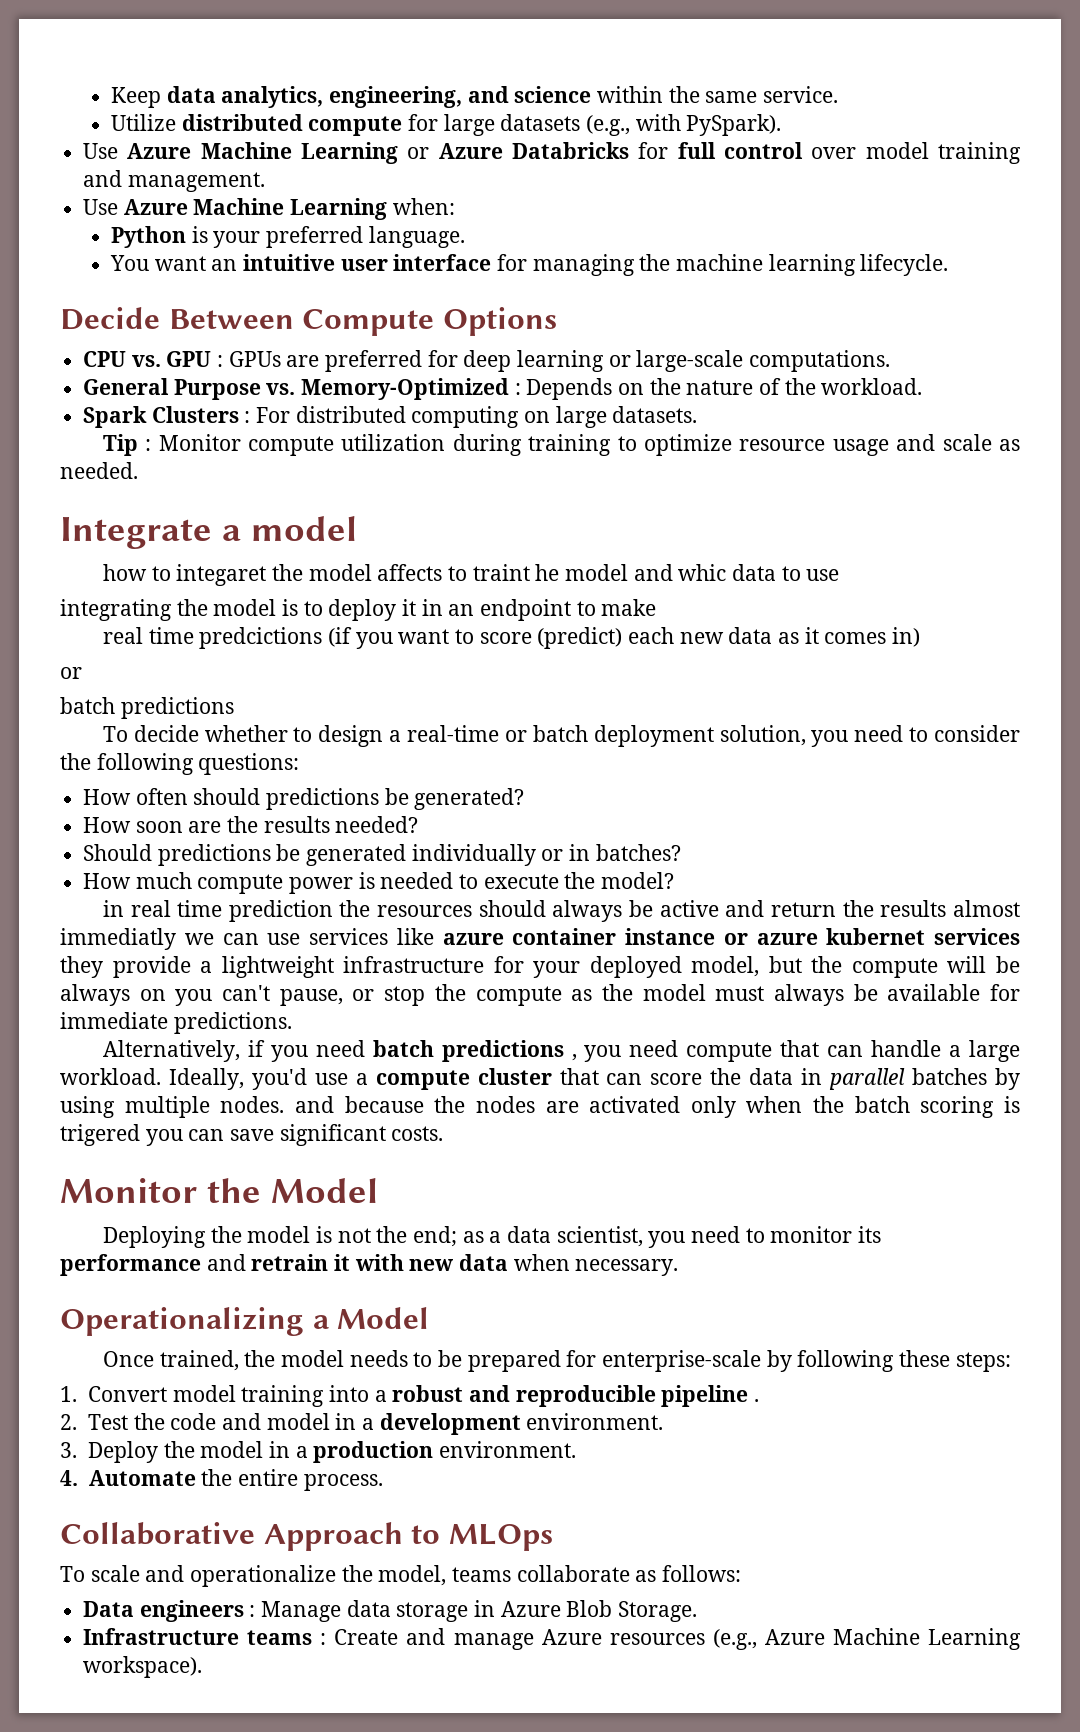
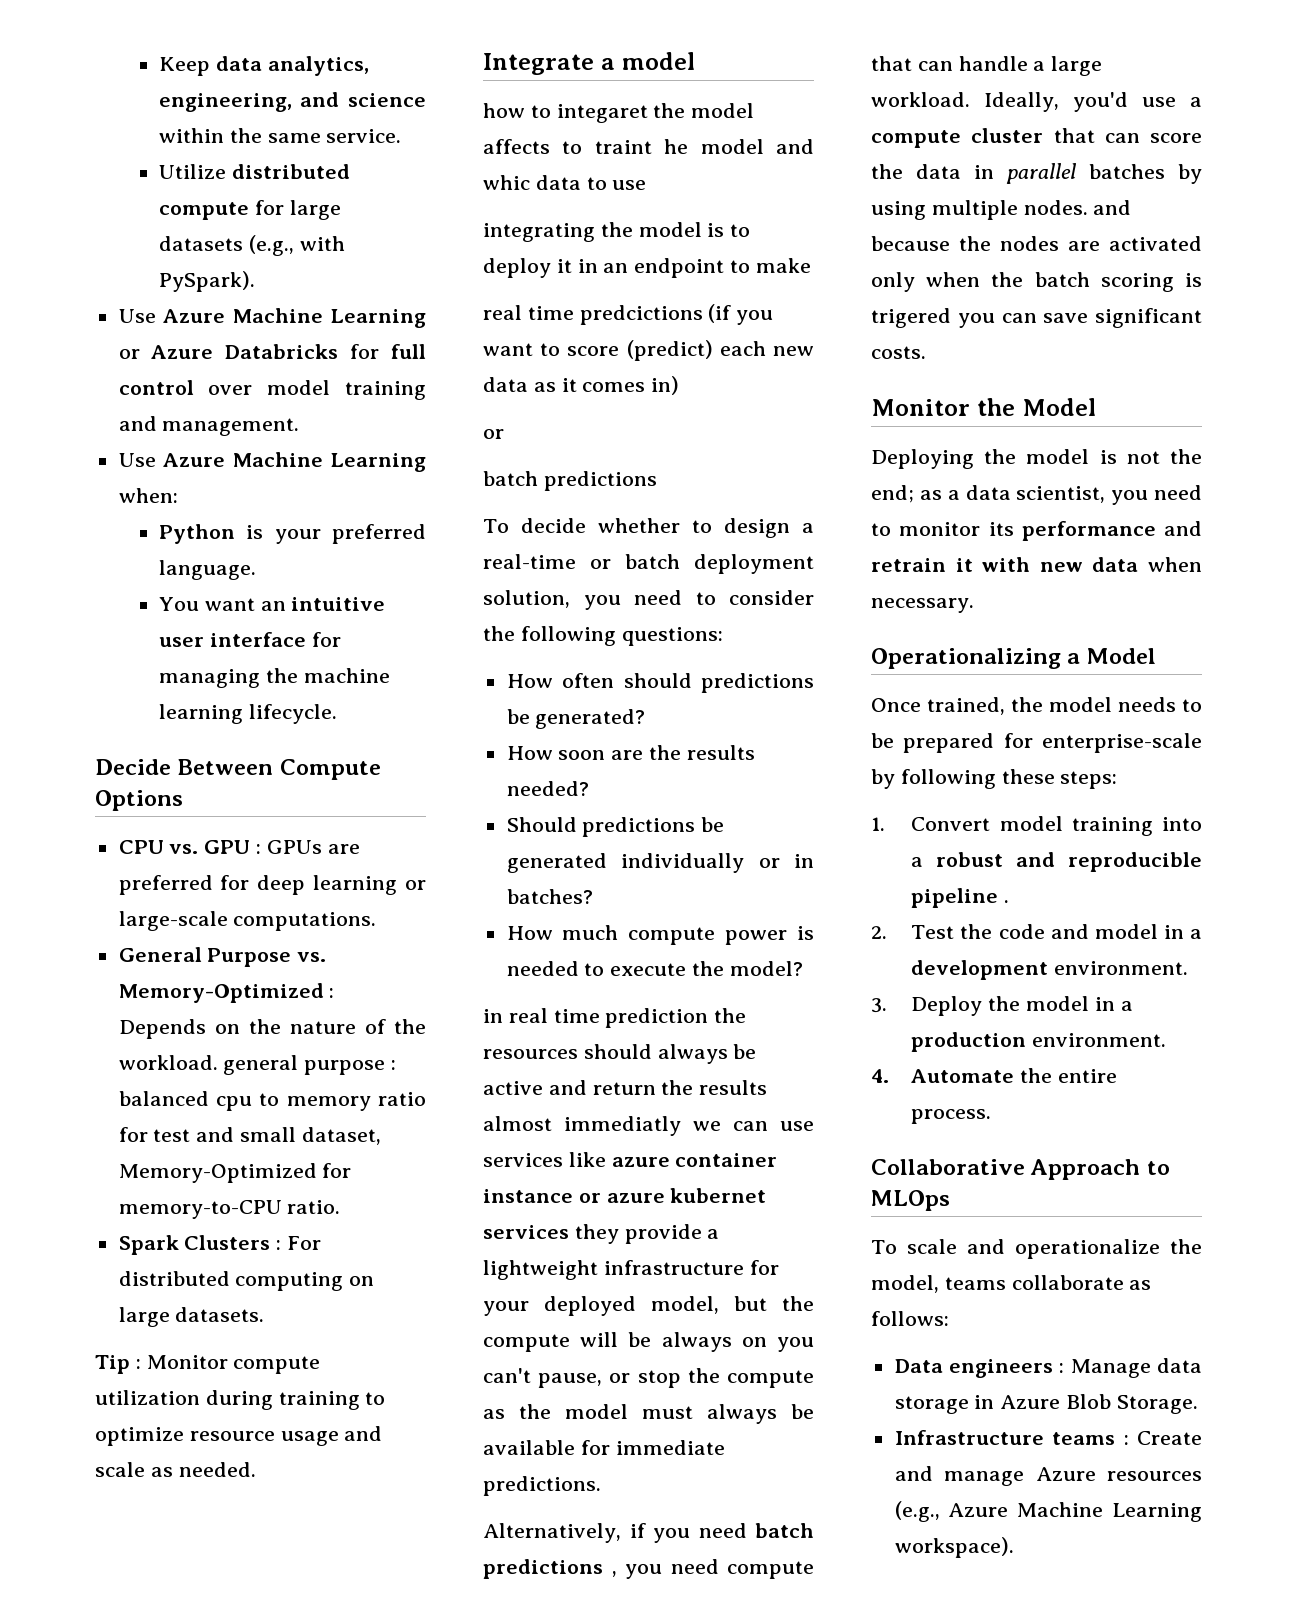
- General Purpose vs. Memory-Optimized : Depends on the nature of the workload.
+ General Purpose vs. Memory-Optimized : Depends on the nature of the workload. general purpose : balanced cpu to memory ratio for test and small dataset, Memory-Optimized for memory-to-CPU ratio.

